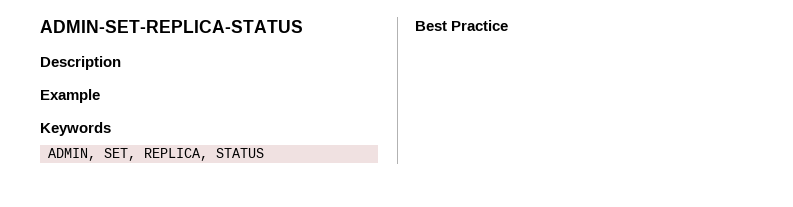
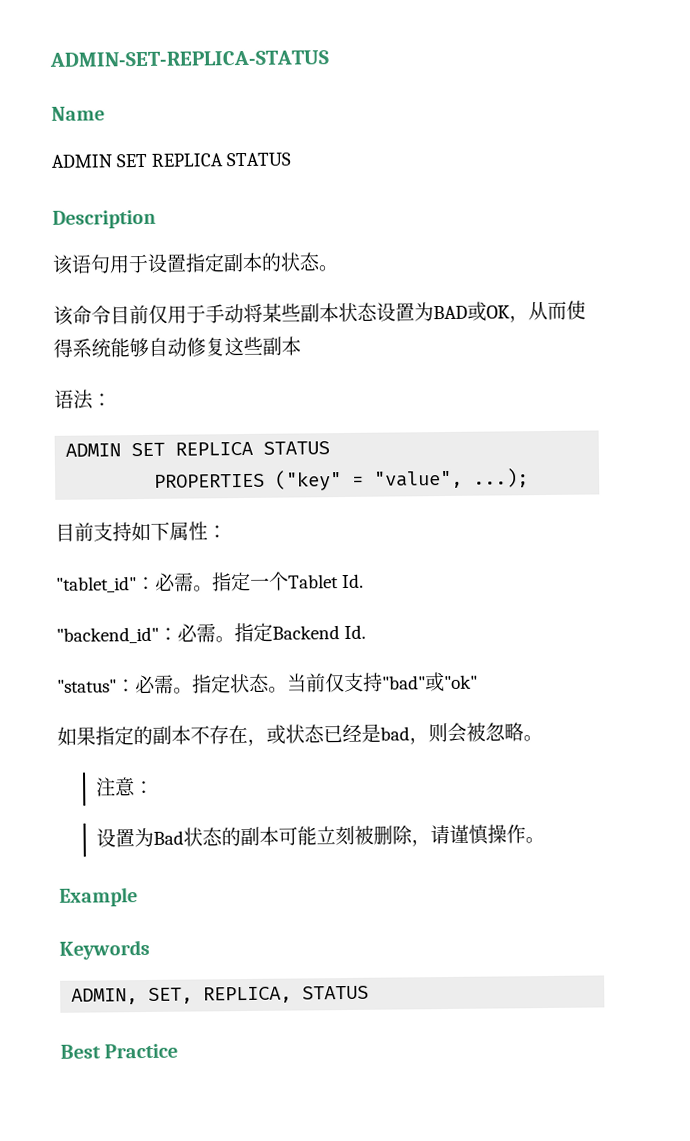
+ Name
+ ADMIN SET REPLICA STATUS
  Description
+ 该语句用于设置指定副本的状态。
+ 该命令目前仅用于手动将某些副本状态设置为BAD或OK，从而使得系统能够自动修复这些副本
+ 语法：
+ ADMIN SET REPLICA STATUS
+ PROPERTIES ("key" = "value", ...);
+ 目前支持如下属性：
+ "tablet_id"：必需。指定一个Tablet Id.
+ "backend_id"：必需。指定Backend Id.
+ "status"：必需。指定状态。当前仅支持"bad"或"ok"
+ 如果指定的副本不存在，或状态已经是bad，则会被忽略。
+ 注意：
+ 设置为Bad状态的副本可能立刻被删除，请谨慎操作。

